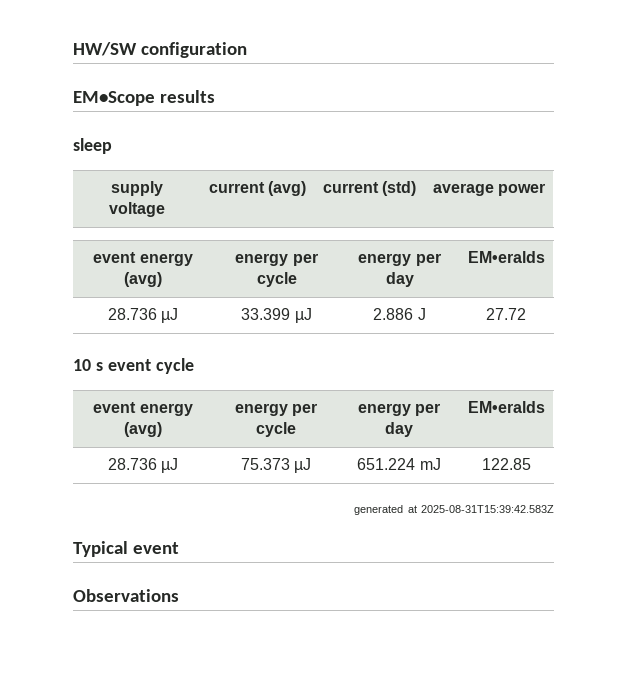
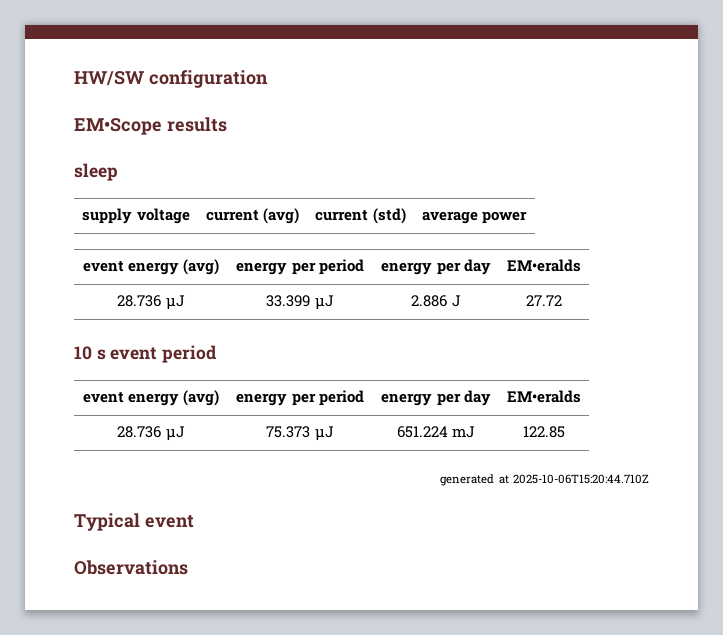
  supply voltage | current (avg) | current (std) | average power
- event energy (avg) | energy per cycle | energy per day | EM•eralds
+ event energy (avg) | energy per period | energy per day | EM•eralds
- 10 s event cycle
- event energy (avg) | energy per cycle | energy per day | EM•eralds
+ 10 s event period
+ event energy (avg) | energy per period | energy per day | EM•eralds
- generated at 2025-08-31T15:39:42.583Z
+ generated at 2025-10-06T15:20:44.710Z

